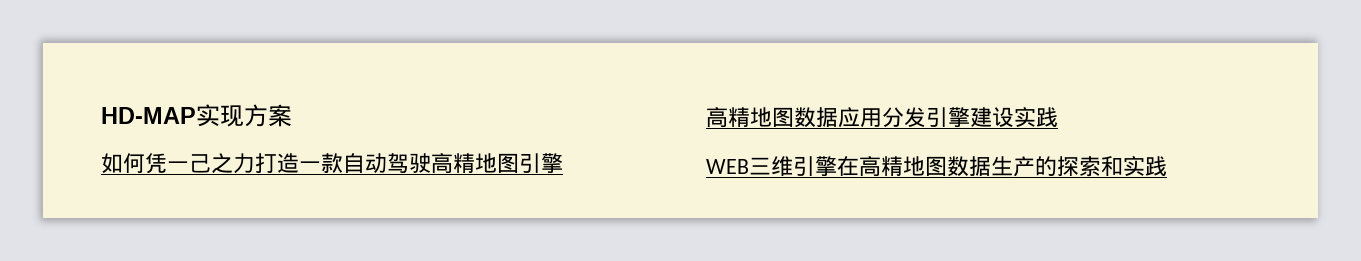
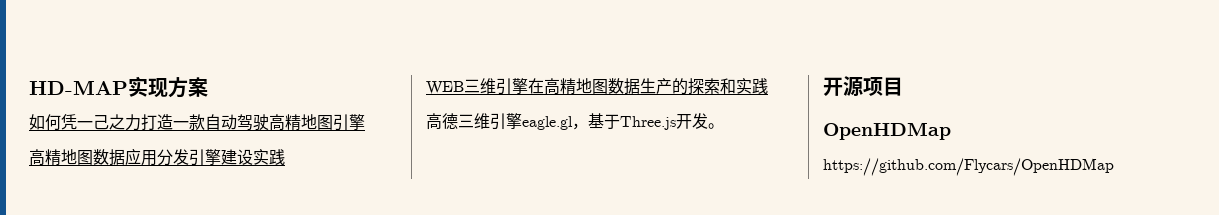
+ 高德三维引擎eagle.gl，基于Three.js开发。
+ 开源项目
+ OpenHDMap
+ https://github.com/Flycars/OpenHDMap

